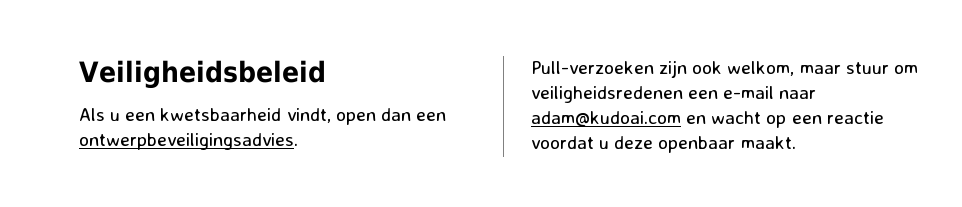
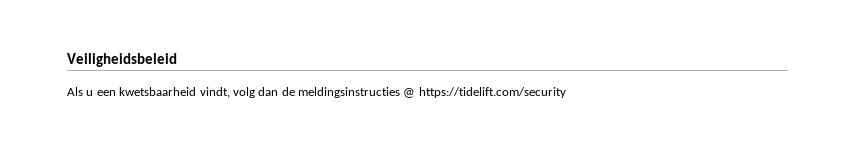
- Als u een kwetsbaarheid vindt, open dan een ontwerpbeveiligingsadvies.
- Pull-verzoeken zijn ook welkom, maar stuur om veiligheidsredenen een e-mail naar adam@kudoai.com en wacht op een reactie voordat u deze openbaar maakt.
+ Als u een kwetsbaarheid vindt, volg dan de meldingsinstructies @ https://tidelift.com/security

